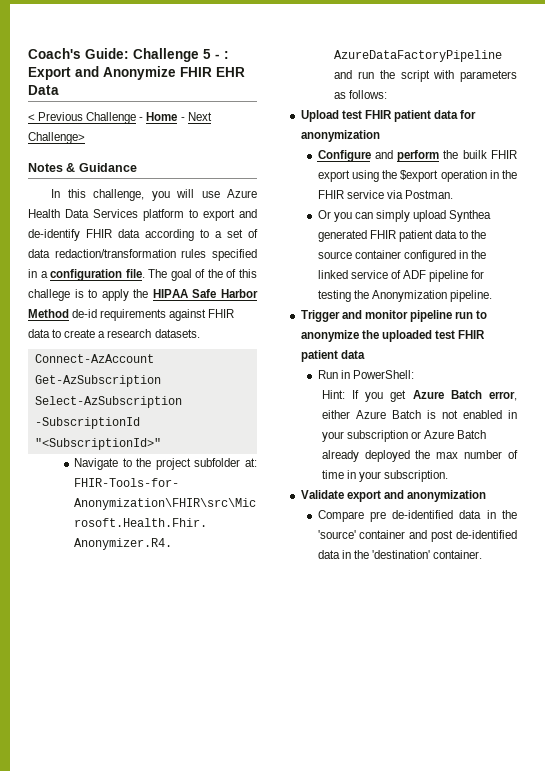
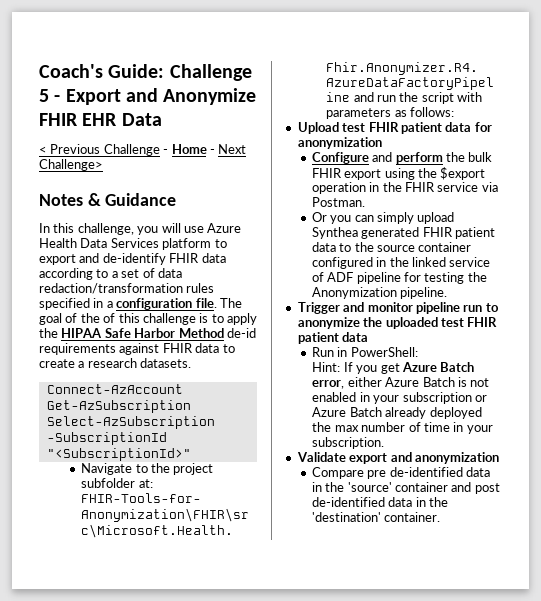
- Coach's Guide: Challenge 5 - : Export and Anonymize FHIR EHR Data
+ Coach's Guide: Challenge 5 - Export and Anonymize FHIR EHR Data
- The goal of the of this challege is to apply the HIPAA Safe Harbor Method de-id requirements against FHIR data to create a research datasets.
+ The goal of the of this challenge is to apply the HIPAA Safe Harbor Method de-id requirements against FHIR data to create a research datasets.
- Configure and perform the builk FHIR export using the $export operation in the FHIR service via Postman.
+ Configure and perform the bulk FHIR export using the $export operation in the FHIR service via Postman.

